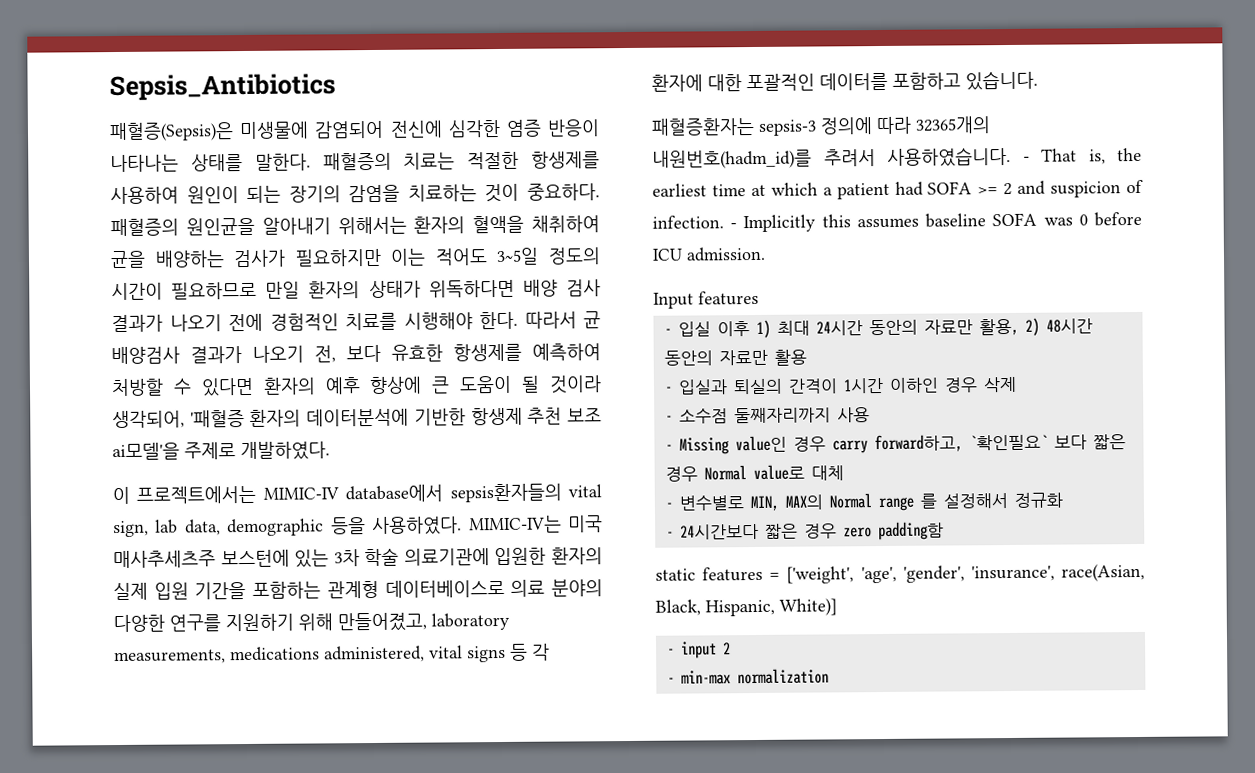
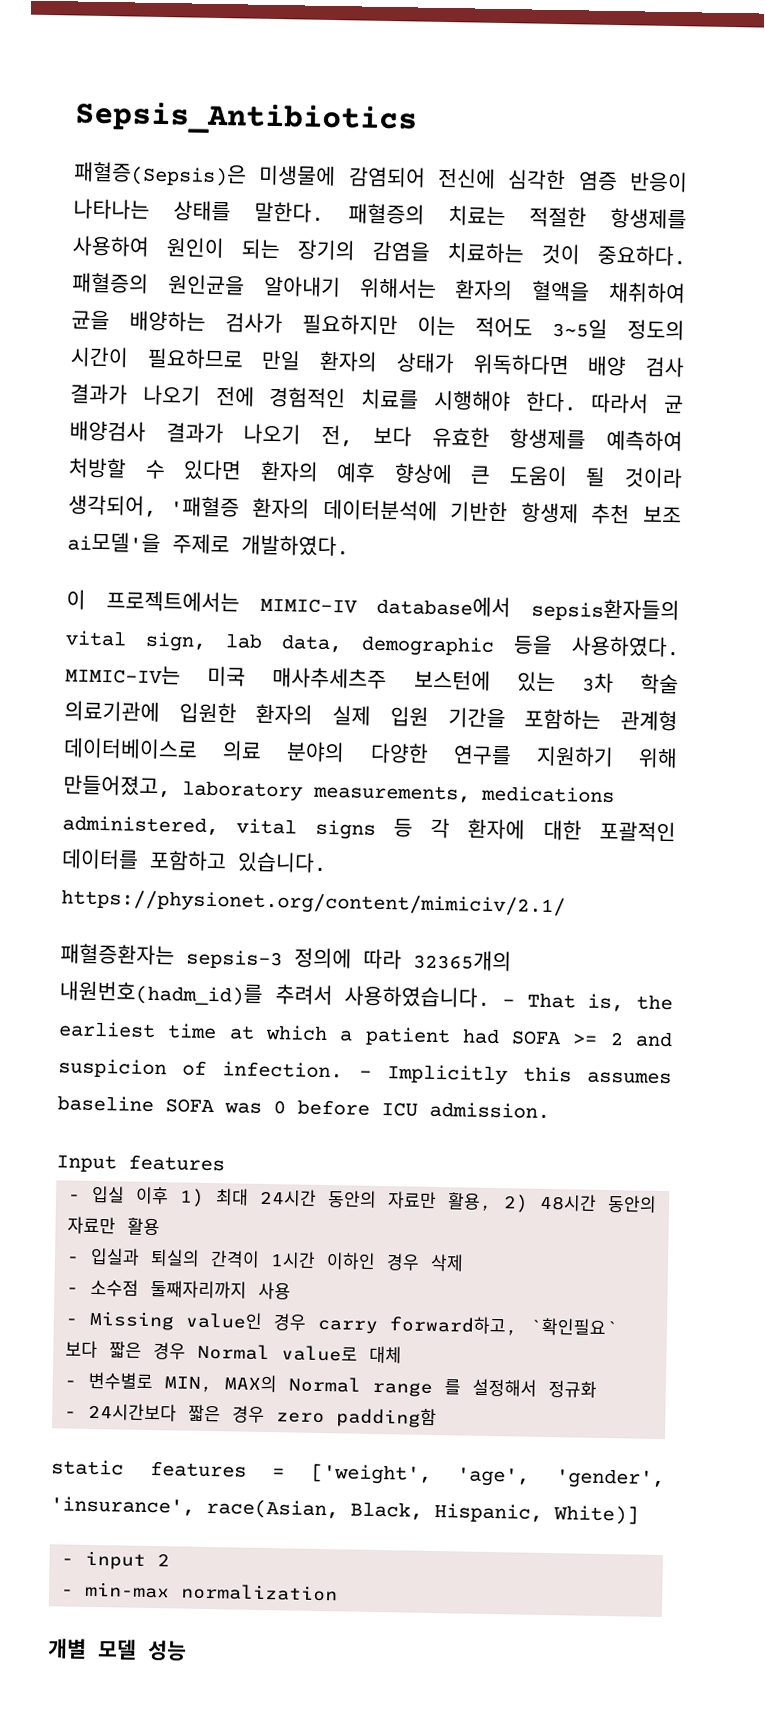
- MIMIC-IV는 미국 매사추세츠주 보스턴에 있는 3차 학술 의료기관에 입원한 환자의 실제 입원 기간을 포함하는 관계형 데이터베이스로 의료 분야의 다양한 연구를 지원하기 위해 만들어졌고, laboratory measurements, medications administered, vital signs 등 각 환자에 대한 포괄적인 데이터를 포함하고 있습니다.
+ MIMIC-IV는 미국 매사추세츠주 보스턴에 있는 3차 학술 의료기관에 입원한 환자의 실제 입원 기간을 포함하는 관계형 데이터베이스로 의료 분야의 다양한 연구를 지원하기 위해 만들어졌고, laboratory measurements, medications administered, vital signs 등 각 환자에 대한 포괄적인 데이터를 포함하고 있습니다. https://physionet.org/content/mimiciv/2.1/
+ 개별 모델 성능

